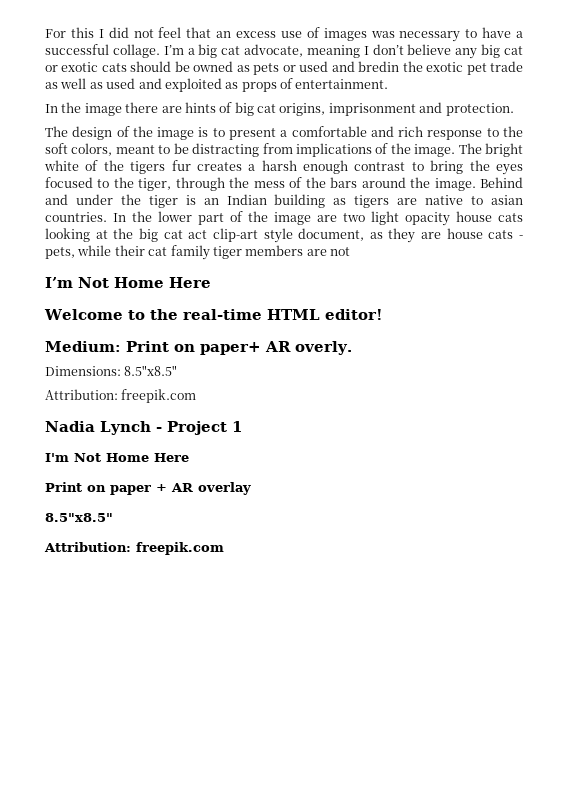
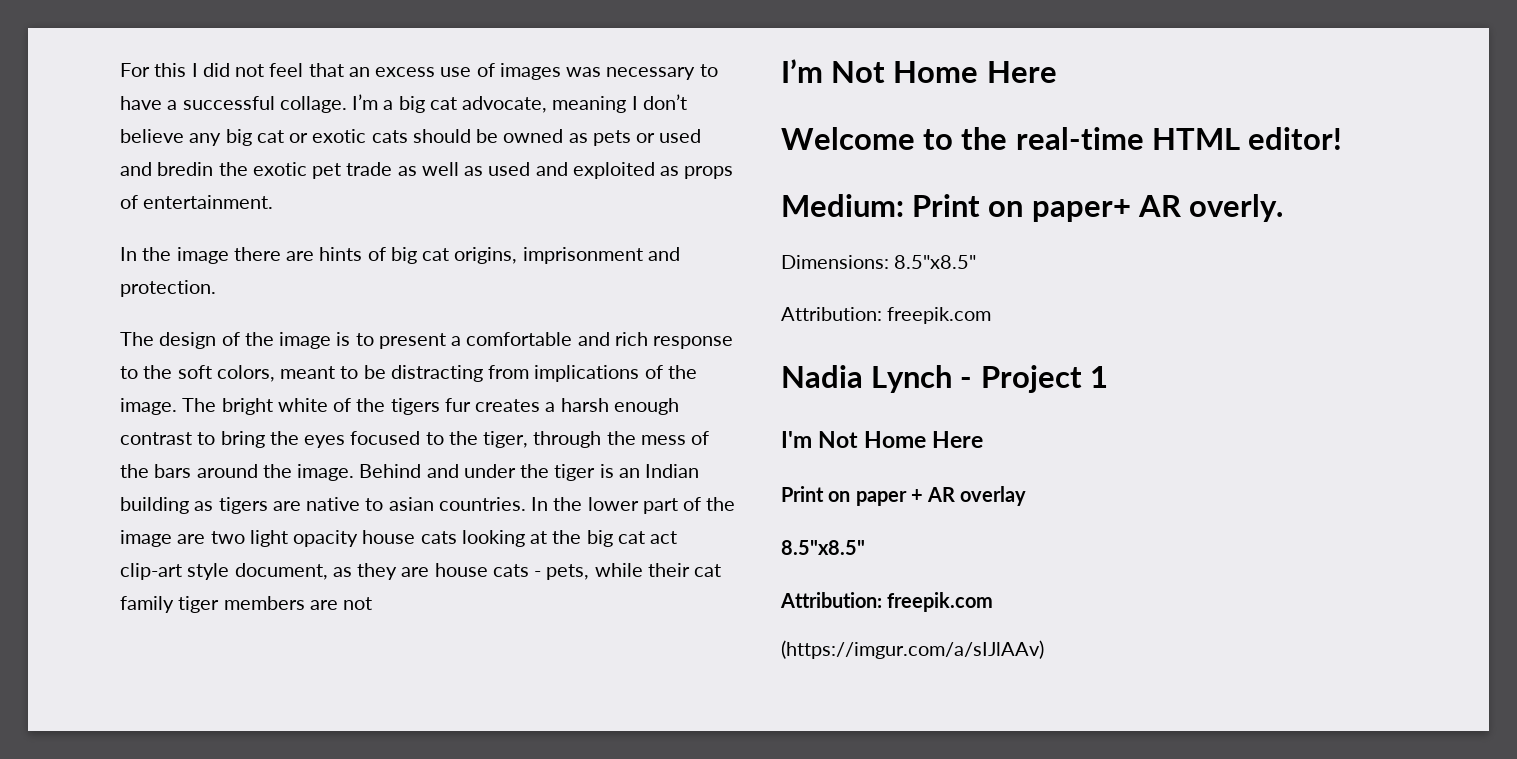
+ (https://imgur.com/a/sIJlAAv)

